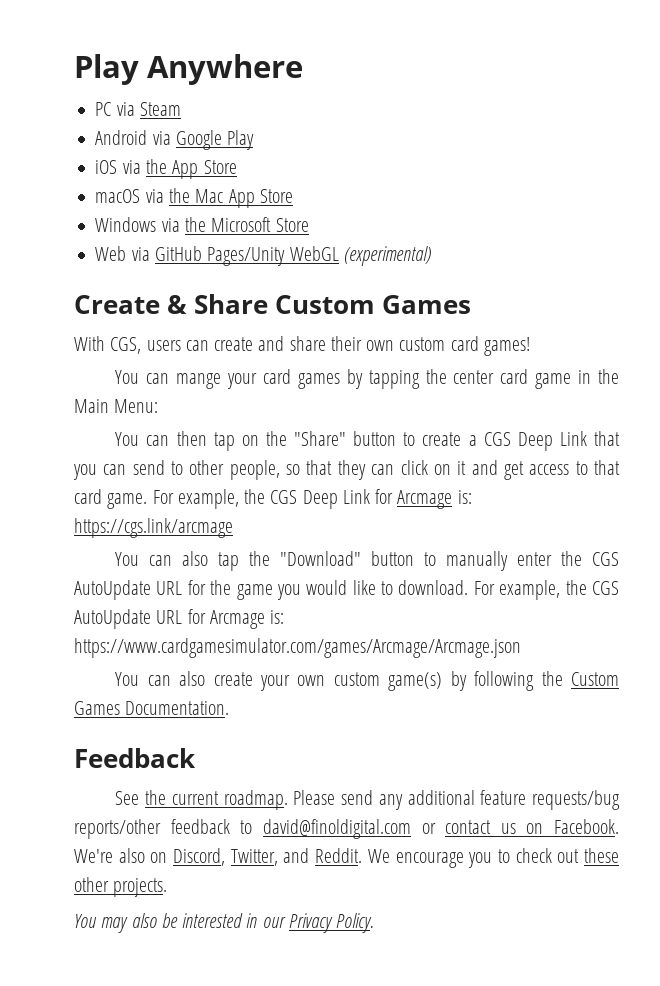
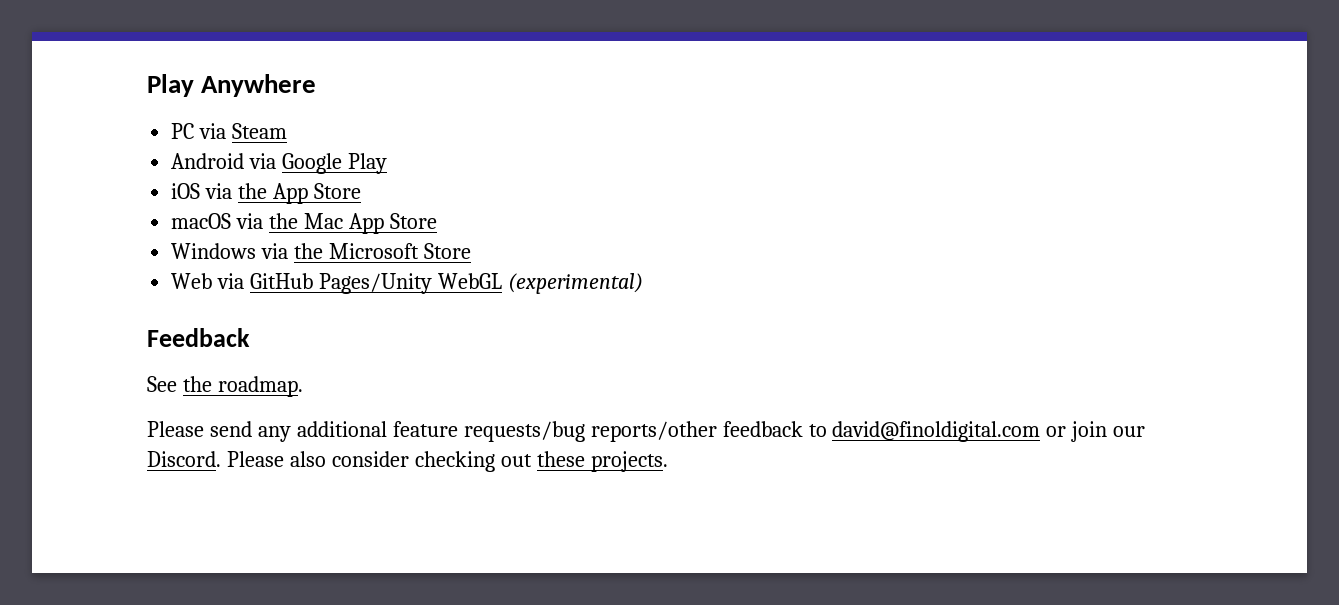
- Create & Share Custom Games
- With CGS, users can create and share their own custom card games!
- You can mange your card games by tapping the center card game in the Main Menu:
- You can then tap on the "Share" button to create a CGS Deep Link that you can send to other people, so that they can click on it and get access to that card game. For example, the CGS Deep Link for Arcmage is: https://cgs.link/arcmage
- You can also tap the "Download" button to manually enter the CGS AutoUpdate URL for the game you would like to download. For example, the CGS AutoUpdate URL for Arcmage is: https://www.cardgamesimulator.com/games/Arcmage/Arcmage.json
- You can also create your own custom game(s) by following the Custom Games Documentation.
- See the current roadmap. Please send any additional feature requests/bug reports/other feedback to david@finoldigital.com or contact us on Facebook. We're also on Discord, Twitter, and Reddit. We encourage you to check out these other projects.
+ See the roadmap.
+ Please send any additional feature requests/bug reports/other feedback to david@finoldigital.com or join our Discord. Please also consider checking out these projects.
- You may also be interested in our Privacy Policy.

